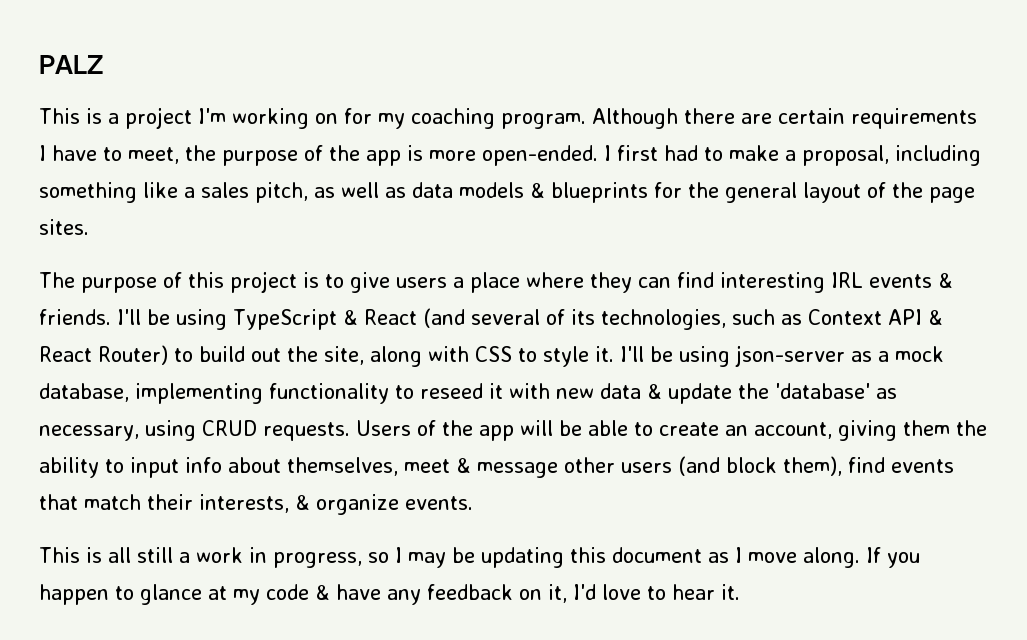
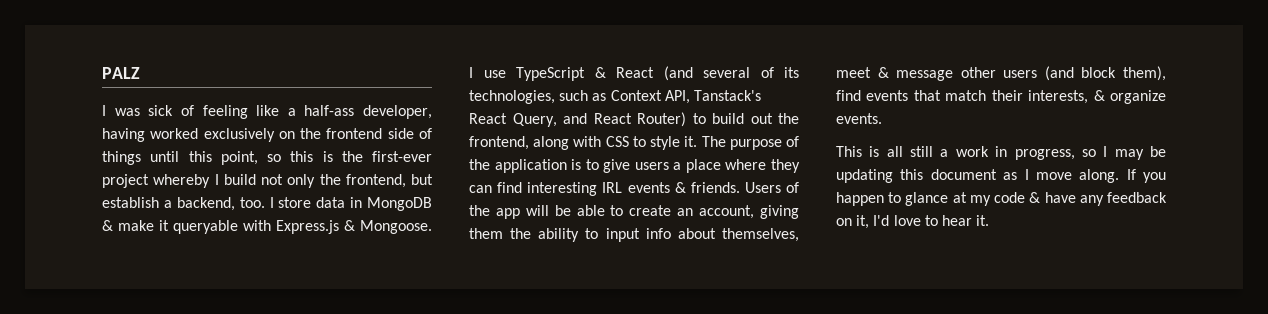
- This is a project I'm working on for my coaching program. Although there are certain requirements I have to meet, the purpose of the app is more open-ended. I first had to make a proposal, including something like a sales pitch, as well as data models & blueprints for the general layout of the page sites.
- The purpose of this project is to give users a place where they can find interesting IRL events & friends.
+ I was sick of feeling like a half-ass developer, having worked exclusively on the frontend side of things until this point, so this is the first-ever project whereby I build not only the frontend, but establish a backend, too. I store data in MongoDB & make it queryable with Express.js & Mongoose. I use TypeScript & React (and several of its technologies, such as Context API, Tanstack's React Query, and React Router) to build out the frontend, along with CSS to style it. The purpose of the application is to give users a place where they can find interesting IRL events & friends.
- I'll be using TypeScript & React (and several of its technologies, such as Context API & React Router) to build out the site, along with CSS to style it. I'll be using json-server as a mock database, implementing functionality to reseed it with new data & update the 'database' as necessary, using CRUD requests.

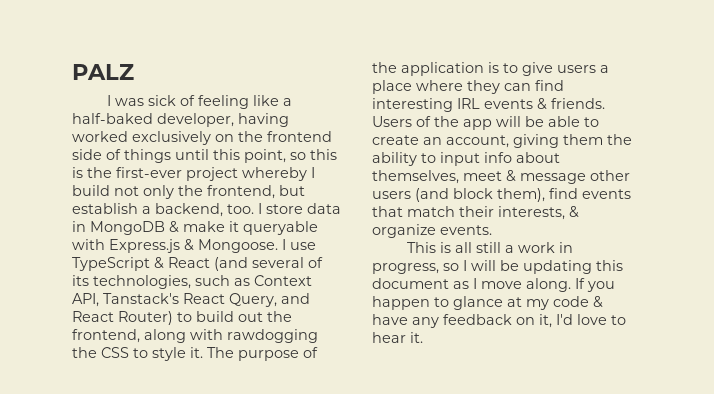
- I was sick of feeling like a half-ass developer, having worked exclusively on the frontend side of things until this point, so this is the first-ever project whereby I build not only the frontend, but establish a backend, too.
+ I was sick of feeling like a half-baked developer, having worked exclusively on the frontend side of things until this point, so this is the first-ever project whereby I build not only the frontend, but establish a backend, too.
- I use TypeScript & React (and several of its technologies, such as Context API, Tanstack's React Query, and React Router) to build out the frontend, along with CSS to style it.
+ I use TypeScript & React (and several of its technologies, such as Context API, Tanstack's React Query, and React Router) to build out the frontend, along with rawdogging the CSS to style it.
- This is all still a work in progress, so I may be updating this document as I move along.
+ This is all still a work in progress, so I will be updating this document as I move along.

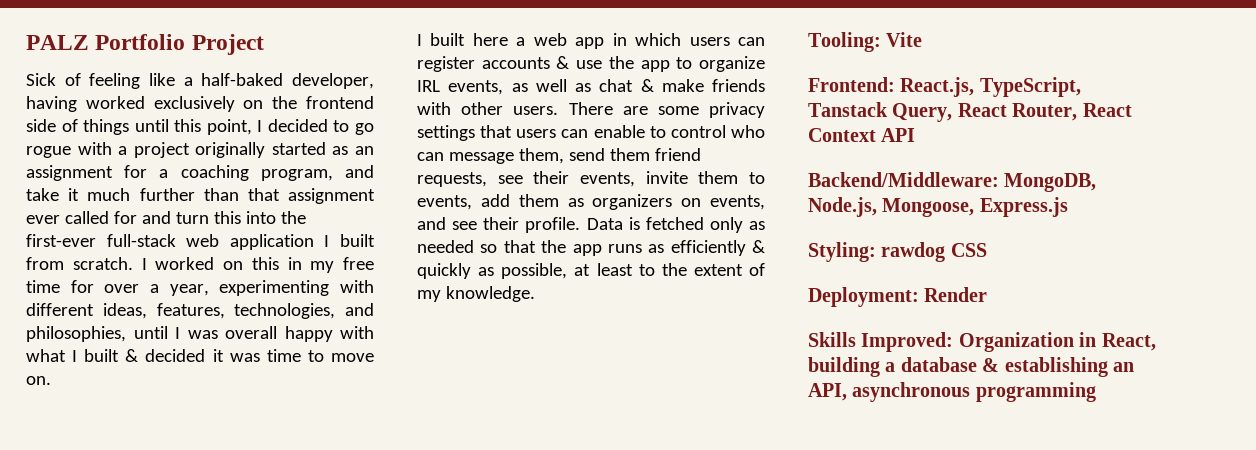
- PALZ
- I was sick of feeling like a half-baked developer, having worked exclusively on the frontend side of things until this point, so this is the first-ever project whereby I build not only the frontend, but establish a backend, too. I store data in MongoDB & make it queryable with Express.js & Mongoose. I use TypeScript & React (and several of its technologies, such as Context API, Tanstack's React Query, and React Router) to build out the frontend, along with rawdogging the CSS to style it. The purpose of the application is to give users a place where they can find interesting IRL events & friends. Users of the app will be able to create an account, giving them the ability to input info about themselves, meet & message other users (and block them), find events that match their interests, & organize events.
- This is all still a work in progress, so I will be updating this document as I move along. If you happen to glance at my code & have any feedback on it, I'd love to hear it.
+ PALZ Portfolio Project
+ Sick of feeling like a half-baked developer, having worked exclusively on the frontend side of things until this point, I decided to go rogue with a project originally started as an assignment for a coaching program, and take it much further than that assignment ever called for and turn this into the first-ever full-stack web application I built from scratch. I worked on this in my free time for over a year, experimenting with different ideas, features, technologies, and philosophies, until I was overall happy with what I built & decided it was time to move on.
+ I built here a web app in which users can register accounts & use the app to organize IRL events, as well as chat & make friends with other users. There are some privacy settings that users can enable to control who can message them, send them friend requests, see their events, invite them to events, add them as organizers on events, and see their profile. Data is fetched only as needed so that the app runs as efficiently & quickly as possible, at least to the extent of my knowledge.
+ Tooling: Vite
+ Frontend: React.js, TypeScript, Tanstack Query, React Router, React Context API
+ Backend/Middleware: MongoDB, Node.js, Mongoose, Express.js
+ Styling: rawdog CSS
+ Deployment: Render
+ Skills Improved: Organization in React, building a database & establishing an API, asynchronous programming

